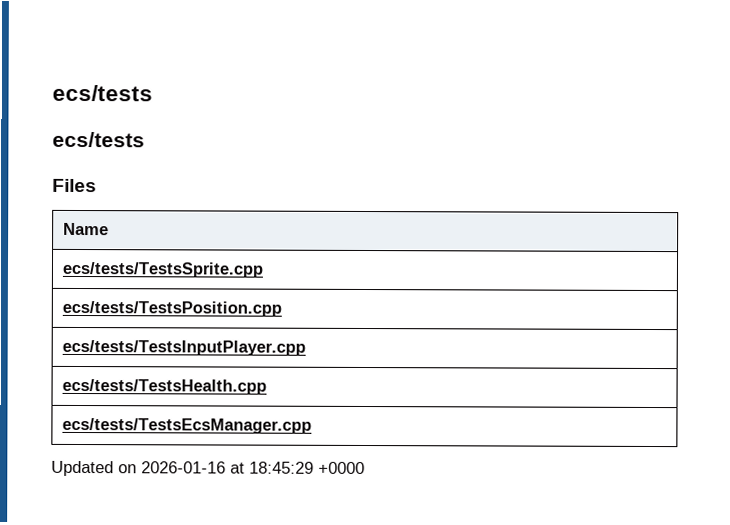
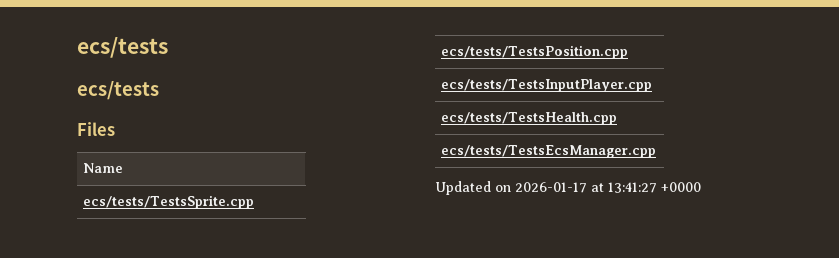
- Updated on 2026-01-16 at 18:45:29 +0000
+ Updated on 2026-01-17 at 13:41:27 +0000

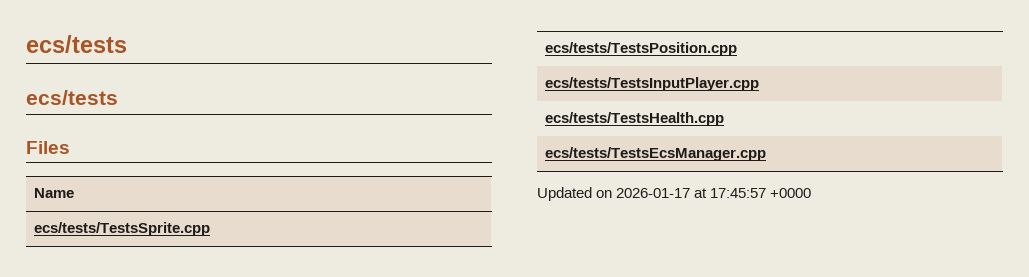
- Updated on 2026-01-17 at 13:41:27 +0000
+ Updated on 2026-01-17 at 17:45:57 +0000

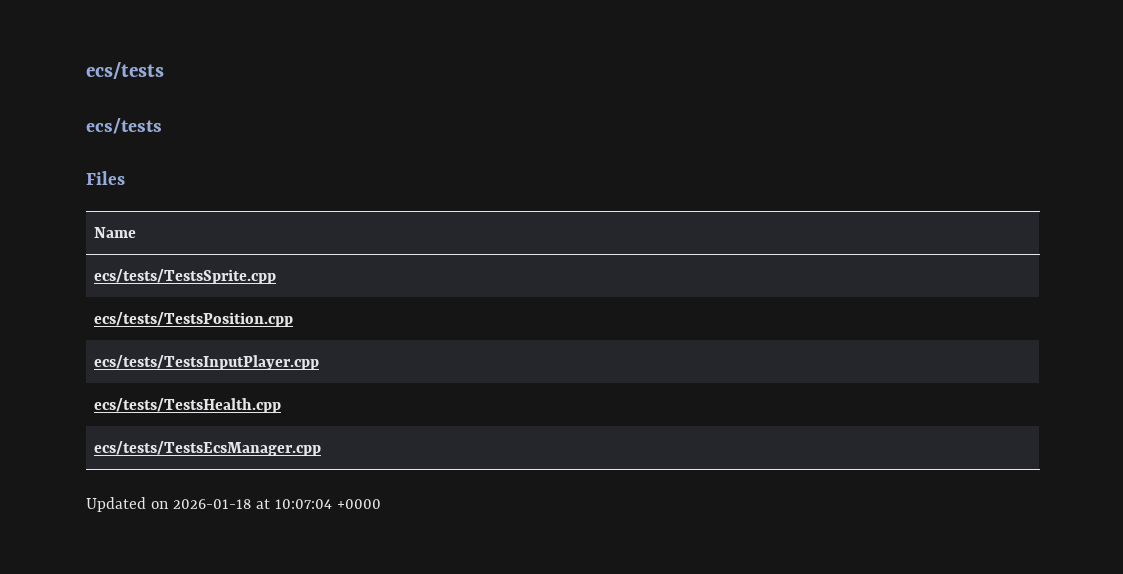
- Updated on 2026-01-17 at 17:45:57 +0000
+ Updated on 2026-01-18 at 10:07:04 +0000

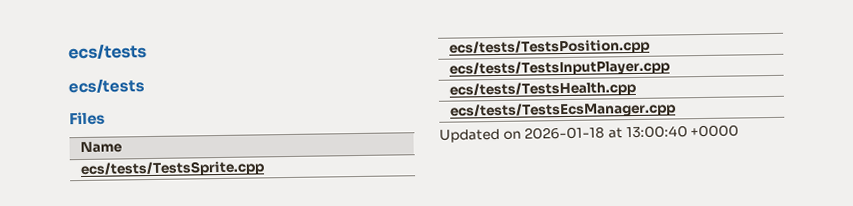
- Updated on 2026-01-18 at 10:07:04 +0000
+ Updated on 2026-01-18 at 13:00:40 +0000

